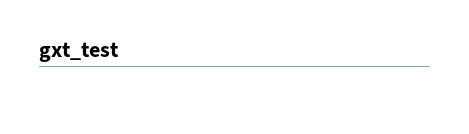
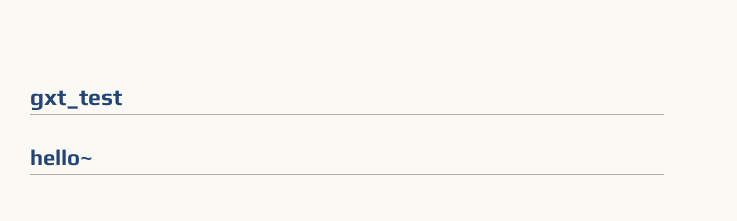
+ hello~

